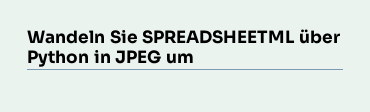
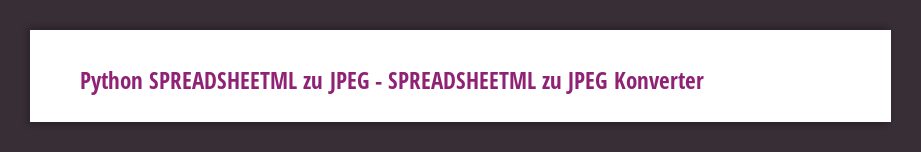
- Wandeln Sie SPREADSHEETML über Python in JPEG um
+ Python SPREADSHEETML zu JPEG - SPREADSHEETML zu JPEG Konverter

